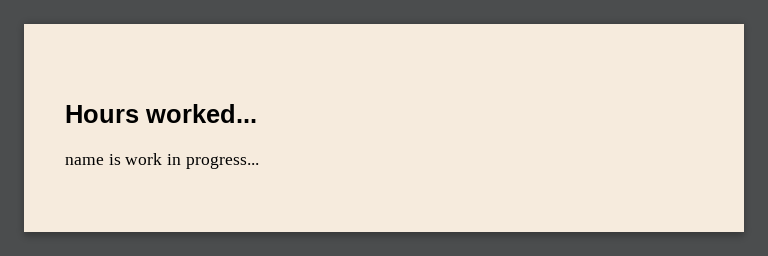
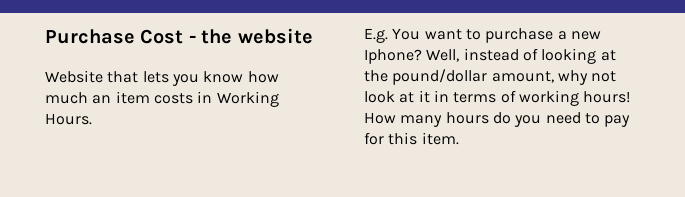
- Hours worked...
- name is work in progress...
+ Purchase Cost - the website
+ Website that lets you know how much an item costs in Working Hours.
+ E.g. You want to purchase a new Iphone? Well, instead of looking at the pound/dollar amount, why not look at it in terms of working hours! How many hours do you need to pay for this item.

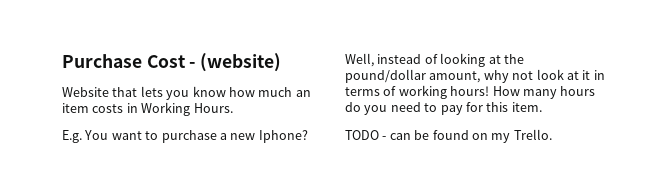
- Purchase Cost - the website
+ Purchase Cost - (website)
+ TODO - can be found on my Trello.

